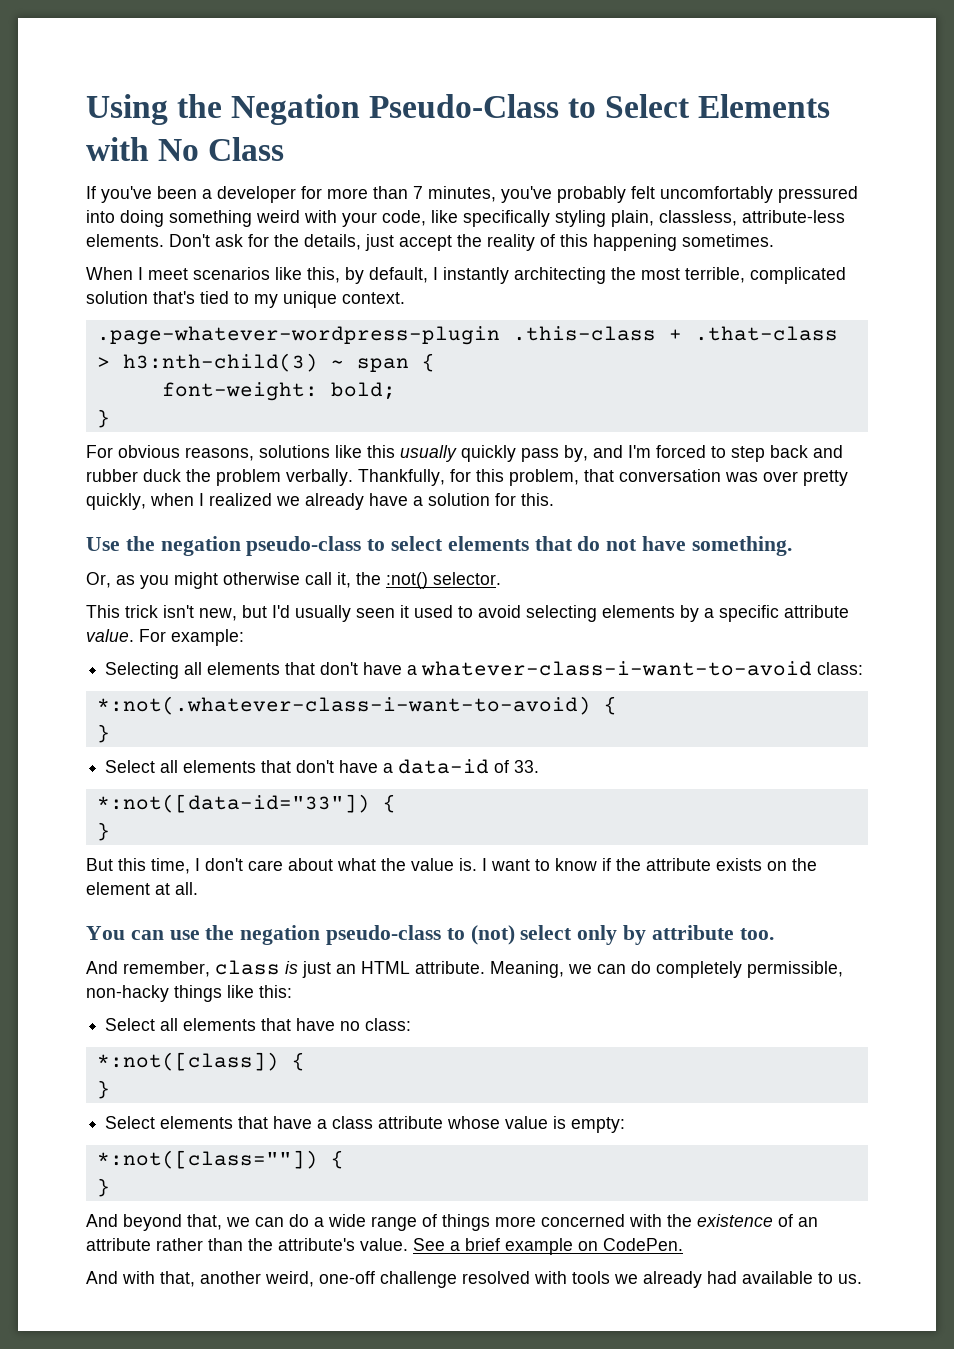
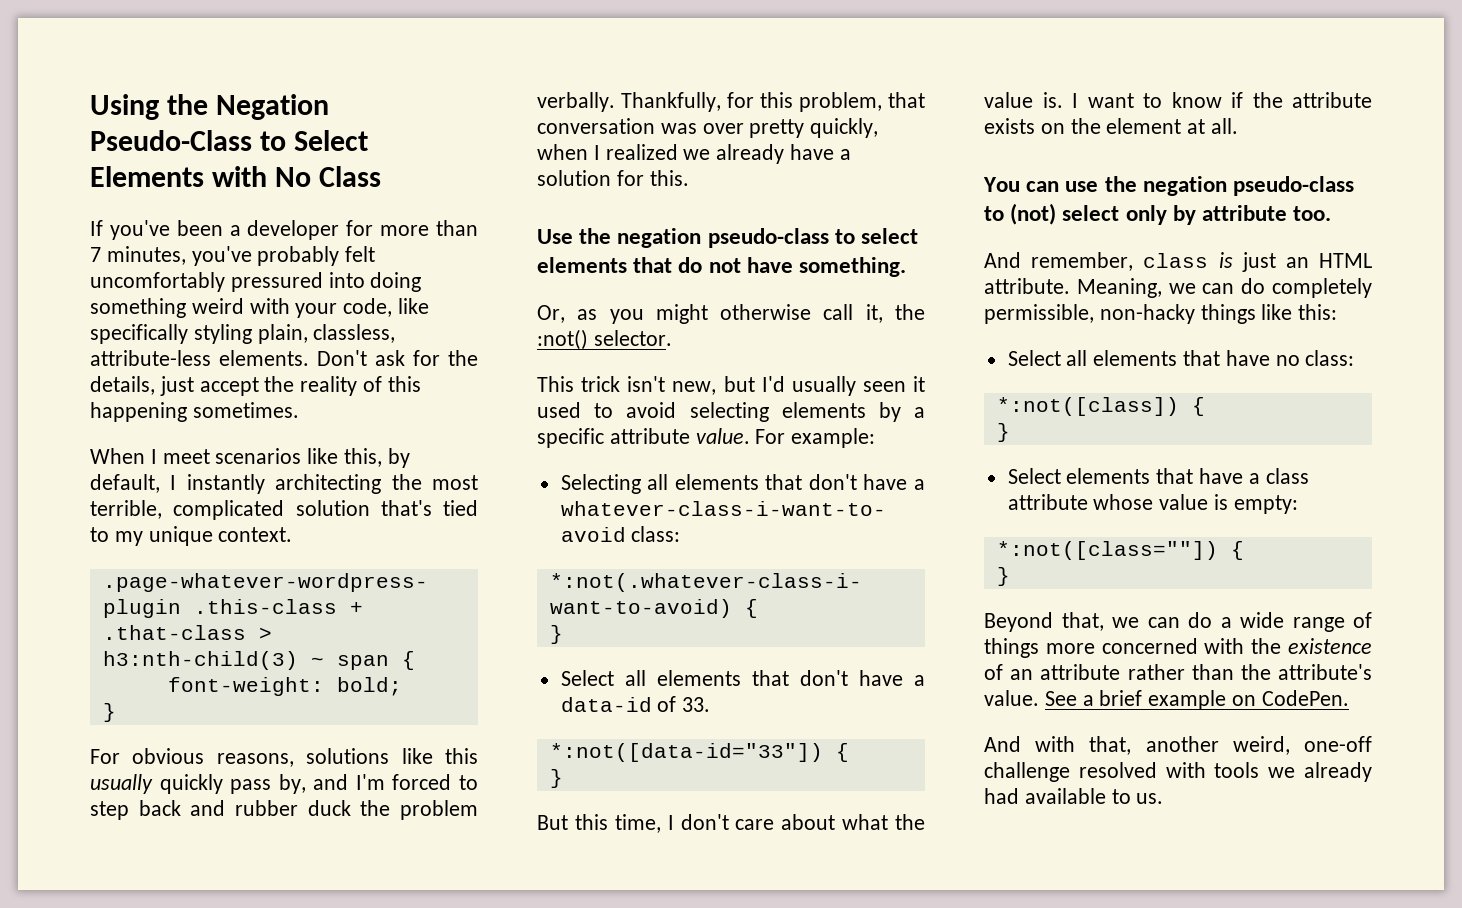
- And beyond that, we can do a wide range of things more concerned with the existence of an attribute rather than the attribute's value.
+ Beyond that, we can do a wide range of things more concerned with the existence of an attribute rather than the attribute's value.

